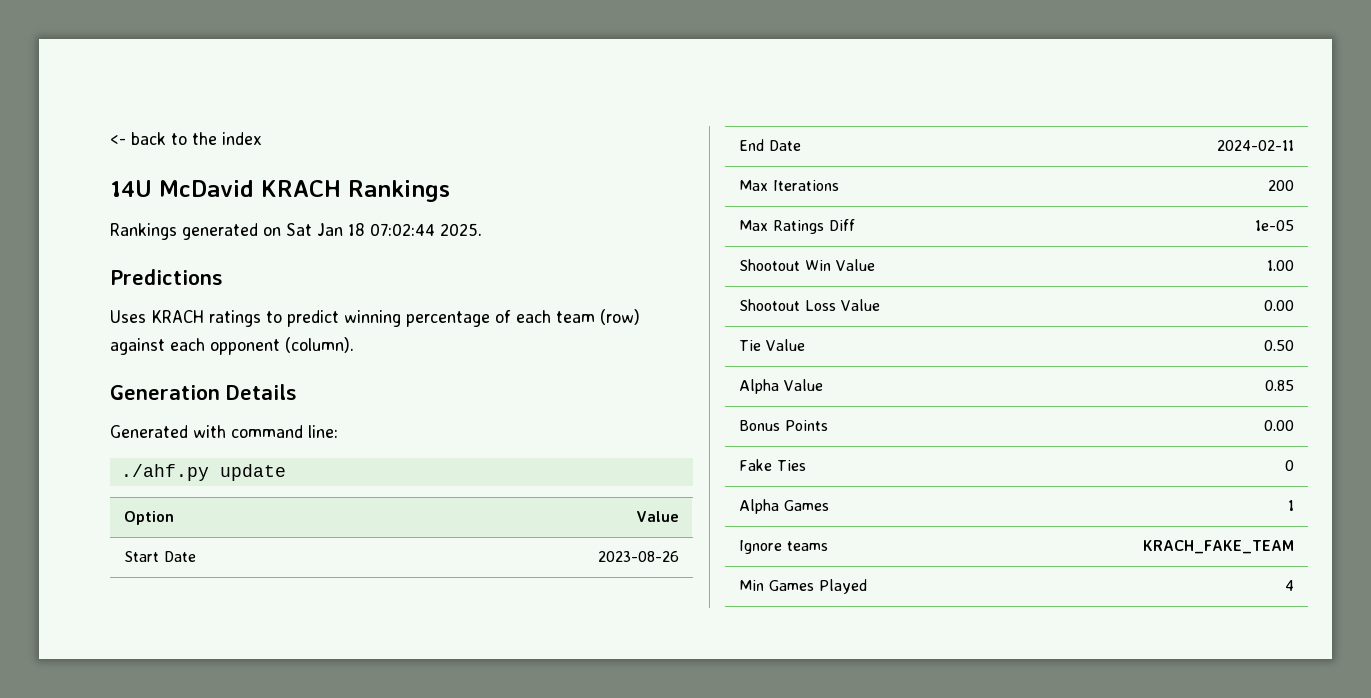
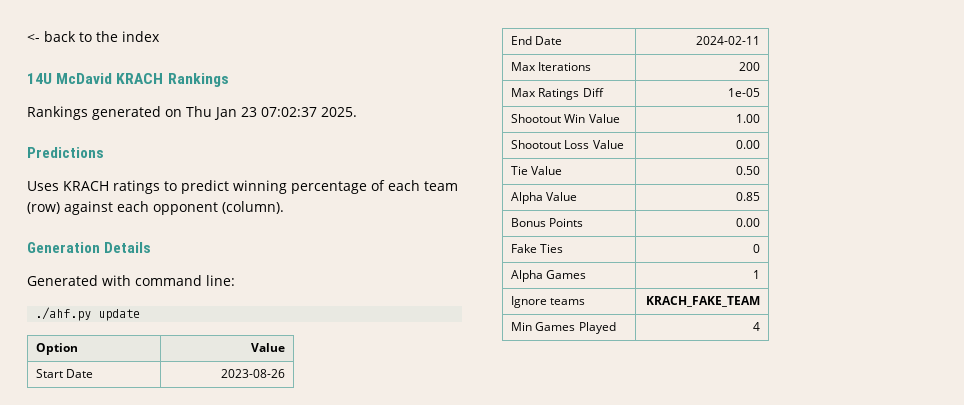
- Rankings generated on Sat Jan 18 07:02:44 2025.
+ Rankings generated on Thu Jan 23 07:02:37 2025.

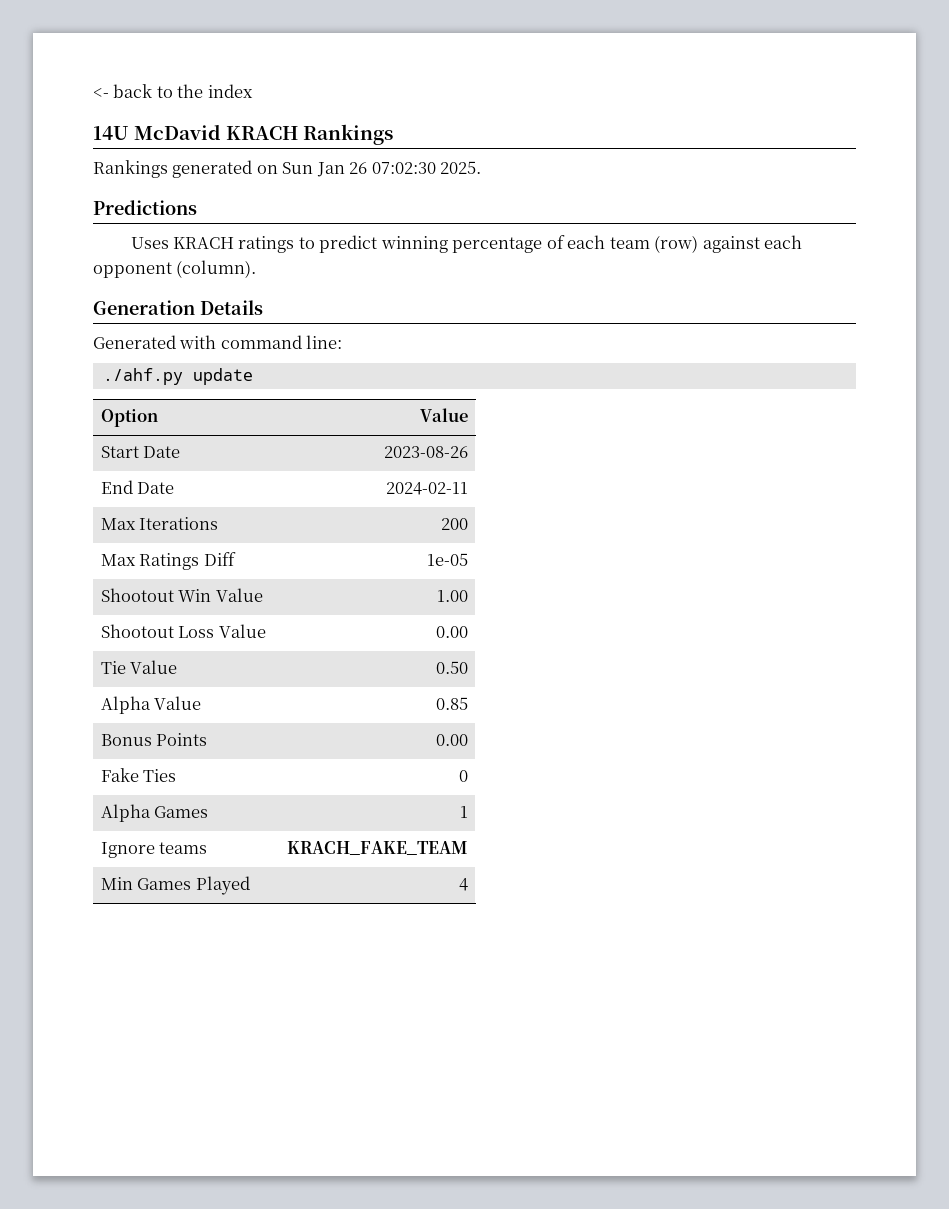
- Rankings generated on Thu Jan 23 07:02:37 2025.
+ Rankings generated on Sun Jan 26 07:02:30 2025.

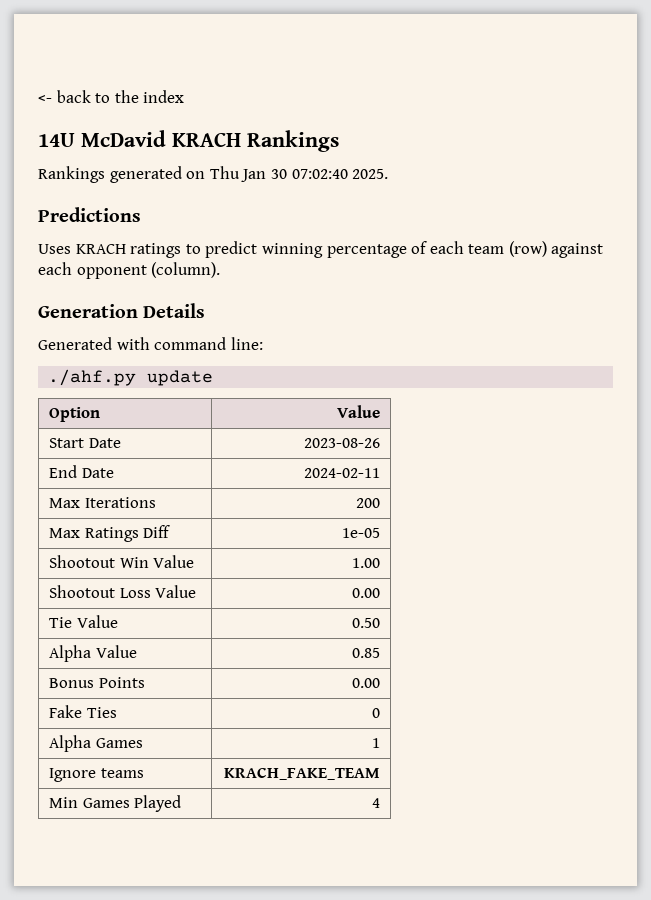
- Rankings generated on Sun Jan 26 07:02:30 2025.
+ Rankings generated on Thu Jan 30 07:02:40 2025.

